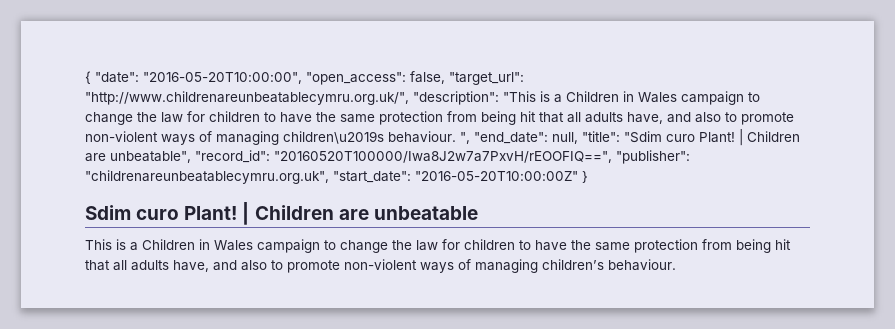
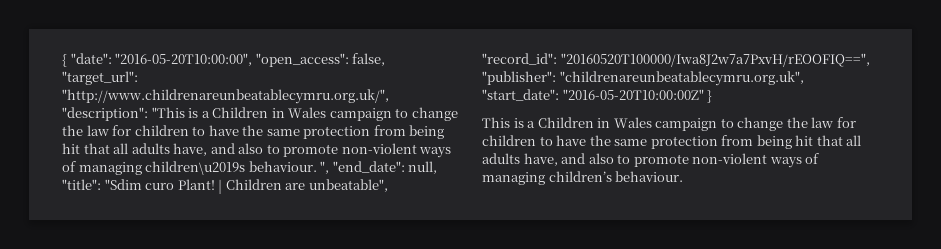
- Sdim curo Plant! | Children are unbeatable

